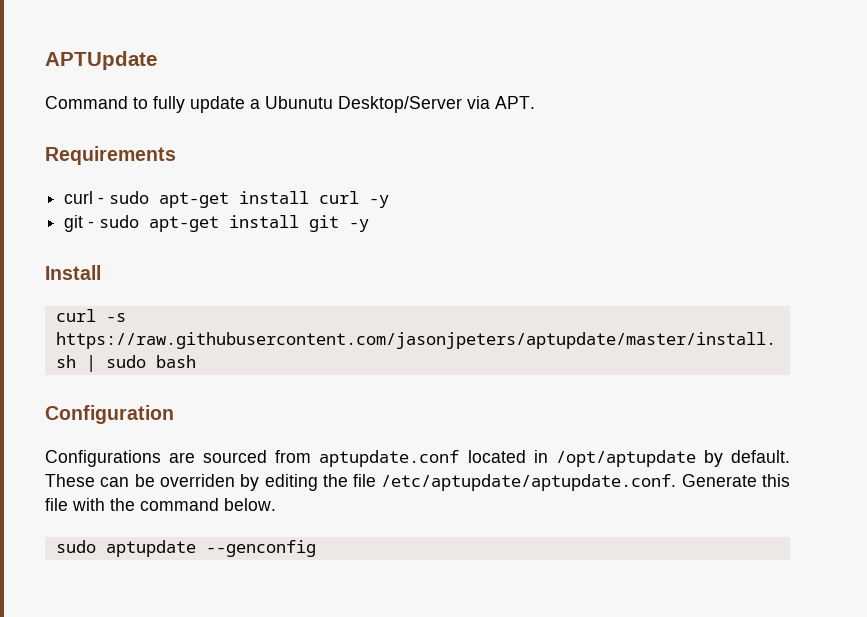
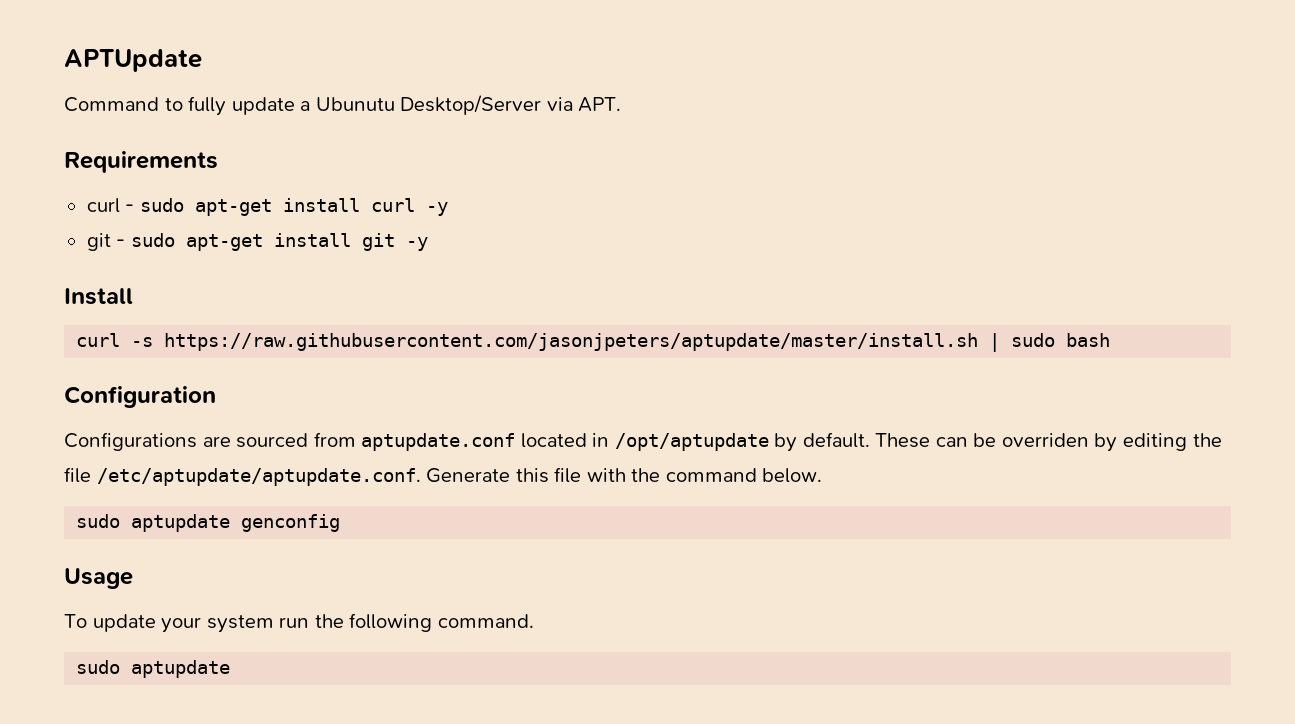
- sudo aptupdate --genconfig
+ sudo aptupdate genconfig
+ Usage
+ To update your system run the following command.
+ sudo aptupdate

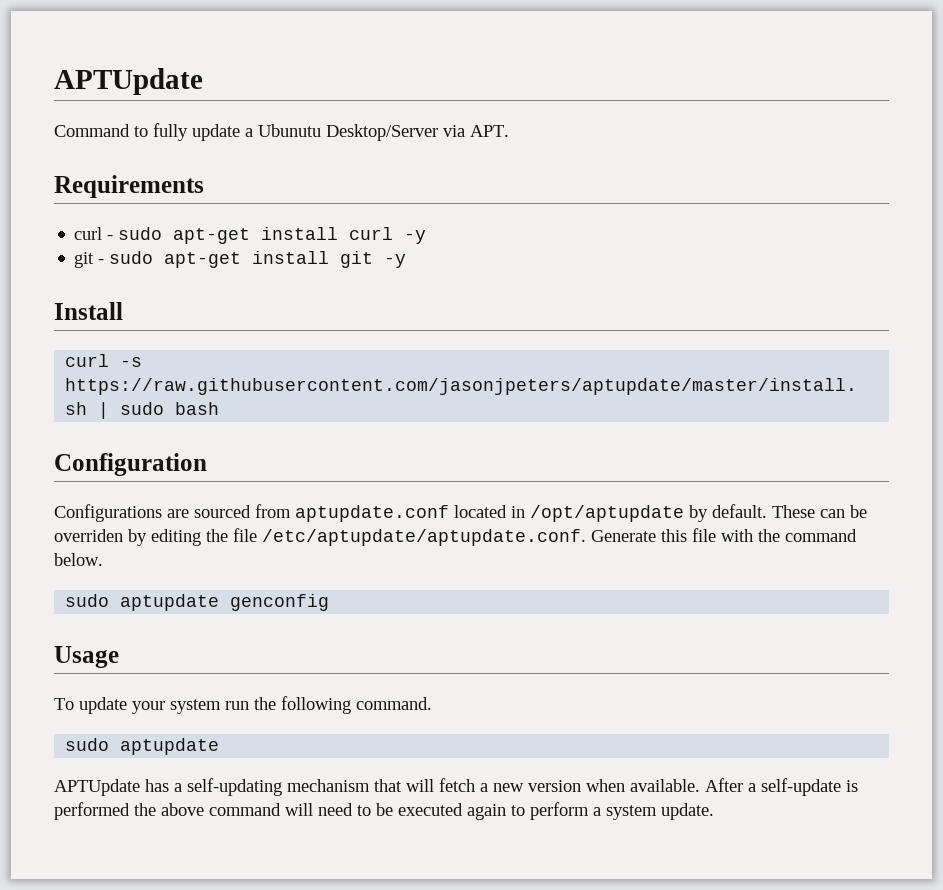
+ APTUpdate has a self-updating mechanism that will fetch a new version when available. After a self-update is performed the above command will need to be executed again to perform a system update.

